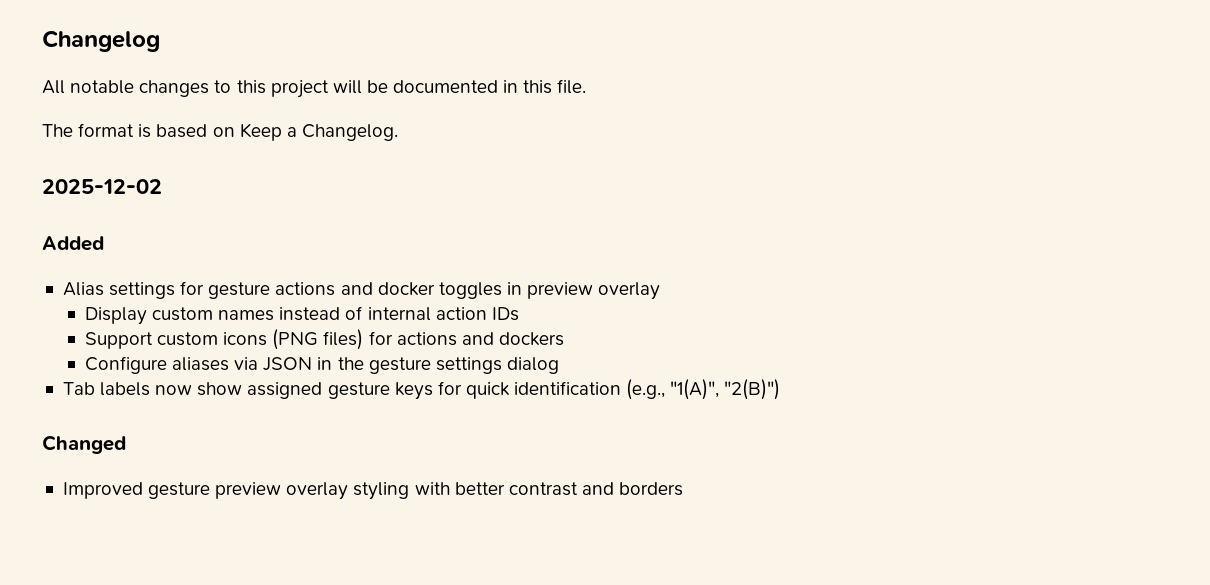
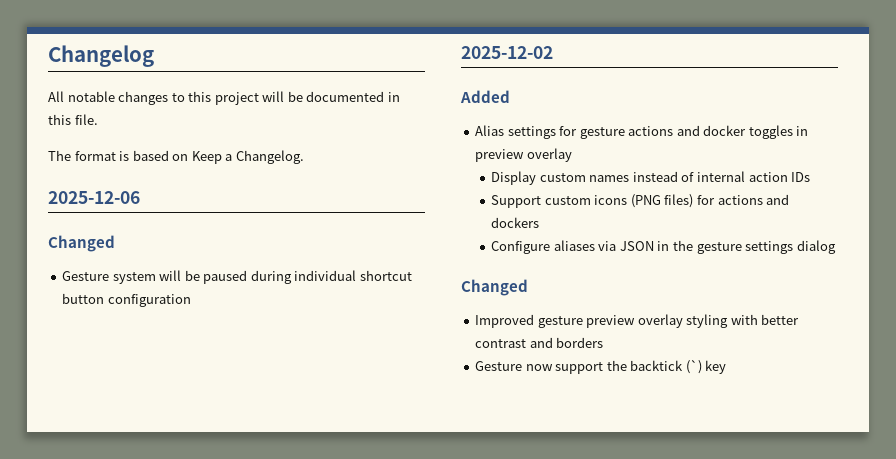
+ 2025-12-06
+ Changed
+ Gesture system will be paused during individual shortcut button configuration
- Tab labels now show assigned gesture keys for quick identification (e.g., "1(A)", "2(B)")
+ Gesture now support the backtick (`) key

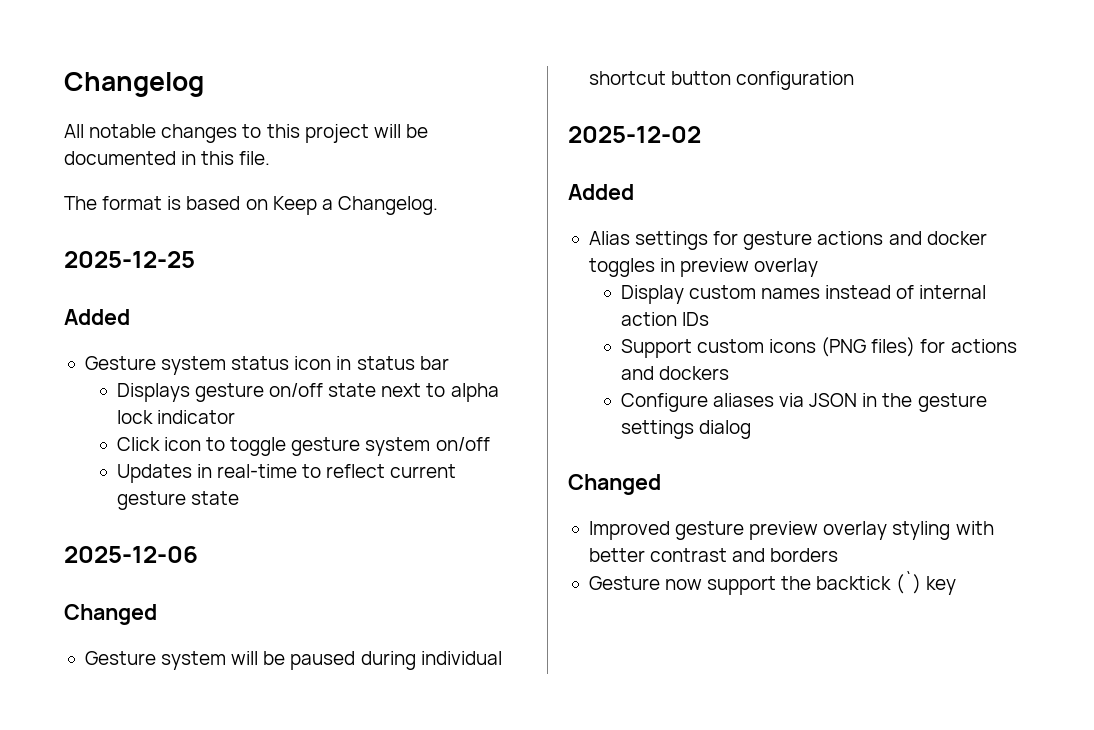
+ 2025-12-25
+ Added
+ Gesture system status icon in status bar
+ Displays gesture on/off state next to alpha lock indicator
+ Click icon to toggle gesture system on/off
+ Updates in real-time to reflect current gesture state

